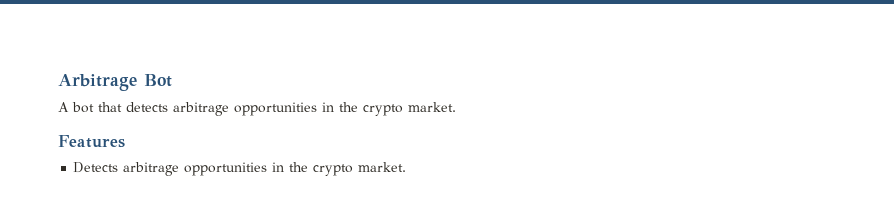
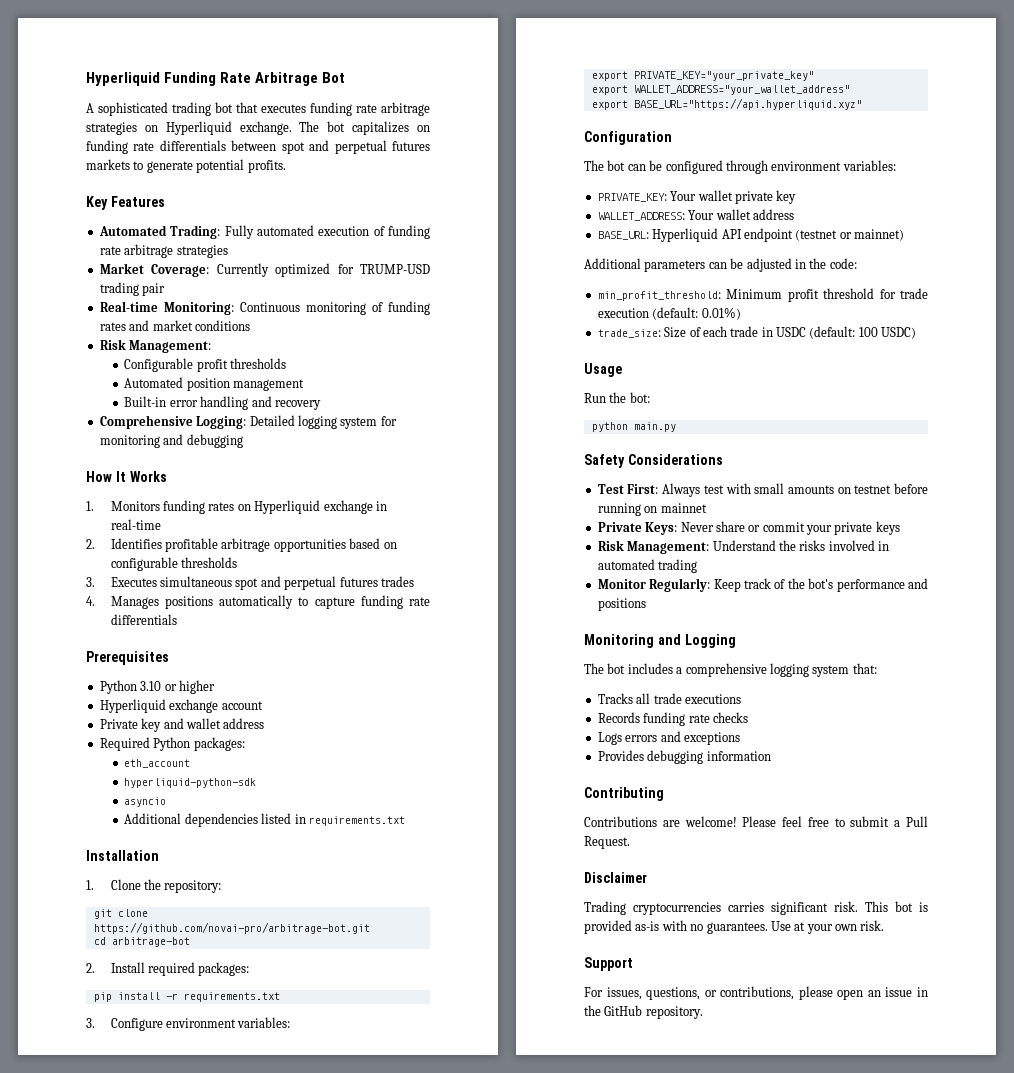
- Arbitrage Bot
+ Hyperliquid Funding Rate Arbitrage Bot
- A bot that detects arbitrage opportunities in the crypto market.
- Features
- Detects arbitrage opportunities in the crypto market.
+ A sophisticated trading bot that executes funding rate arbitrage strategies on Hyperliquid exchange. The bot capitalizes on funding rate differentials between spot and perpetual futures markets to generate potential profits.
+ Key Features
+ Automated Trading: Fully automated execution of funding rate arbitrage strategies
+ Market Coverage: Currently optimized for TRUMP-USD trading pair
+ Real-time Monitoring: Continuous monitoring of funding rates and market conditions
+ Risk Management:
+ Configurable profit thresholds
+ Automated position management
+ Built-in error handling and recovery
+ Comprehensive Logging: Detailed logging system for monitoring and debugging
+ How It Works
+ 1. Monitors funding rates on Hyperliquid exchange in real-time
+ 2. Identifies profitable arbitrage opportunities based on configurable thresholds
+ 3. Executes simultaneous spot and perpetual futures trades
+ 4. Manages positions automatically to capture funding rate differentials
+ Prerequisites
+ Python 3.10 or higher
+ Hyperliquid exchange account
+ Private key and wallet address
+ Required Python packages:
+ eth_account
+ hyperliquid-python-sdk
+ asyncio
+ Additional dependencies listed in requirements.txt
+ Installation
+ 1. Clone the repository:
+ git clone https://github.com/novai-pro/arbitrage-bot.git
+ cd arbitrage-bot
+ 2. Install required packages:
+ pip install -r requirements.txt
+ 3. Configure environment variables:
+ export PRIVATE_KEY="your_private_key"
+ export WALLET_ADDRESS="your_wallet_address"
+ export BASE_URL="https://api.hyperliquid.xyz"
+ Configuration
+ The bot can be configured through environment variables:
+ PRIVATE_KEY: Your wallet private key
+ WALLET_ADDRESS: Your wallet address
+ BASE_URL: Hyperliquid API endpoint (testnet or mainnet)
+ Additional parameters can be adjusted in the code:
+ min_profit_threshold: Minimum profit threshold for trade execution (default: 0.01%)
+ trade_size: Size of each trade in USDC (default: 100 USDC)
+ Usage
+ Run the bot:
+ python main.py
+ Safety Considerations
+ Test First: Always test with small amounts on testnet before running on mainnet
+ Private Keys: Never share or commit your private keys
+ Risk Management: Understand the risks involved in automated trading
+ Monitor Regularly: Keep track of the bot's performance and positions
+ Monitoring and Logging
+ The bot includes a comprehensive logging system that:
+ Tracks all trade executions
+ Records funding rate checks
+ Logs errors and exceptions
+ Provides debugging information
+ Contributing
+ Contributions are welcome! Please feel free to submit a Pull Request.
+ Disclaimer
+ Trading cryptocurrencies carries significant risk. This bot is provided as-is with no guarantees. Use at your own risk.
+ Support
+ For issues, questions, or contributions, please open an issue in the GitHub repository.

